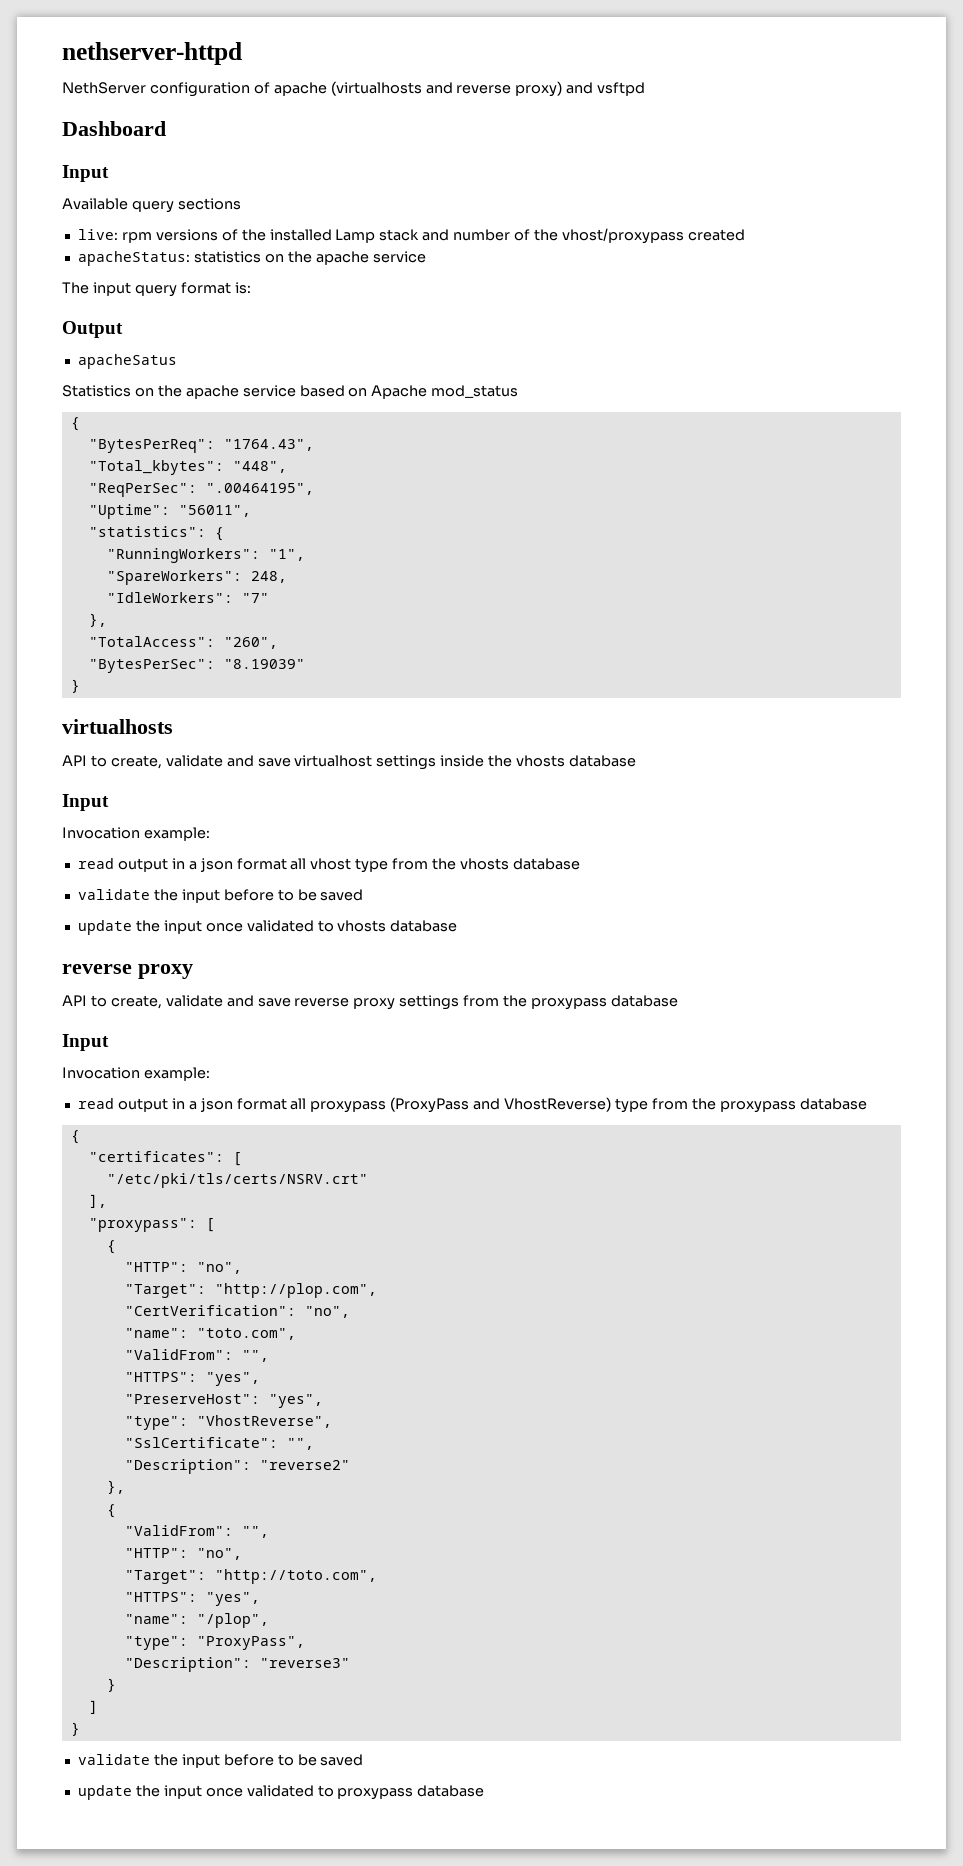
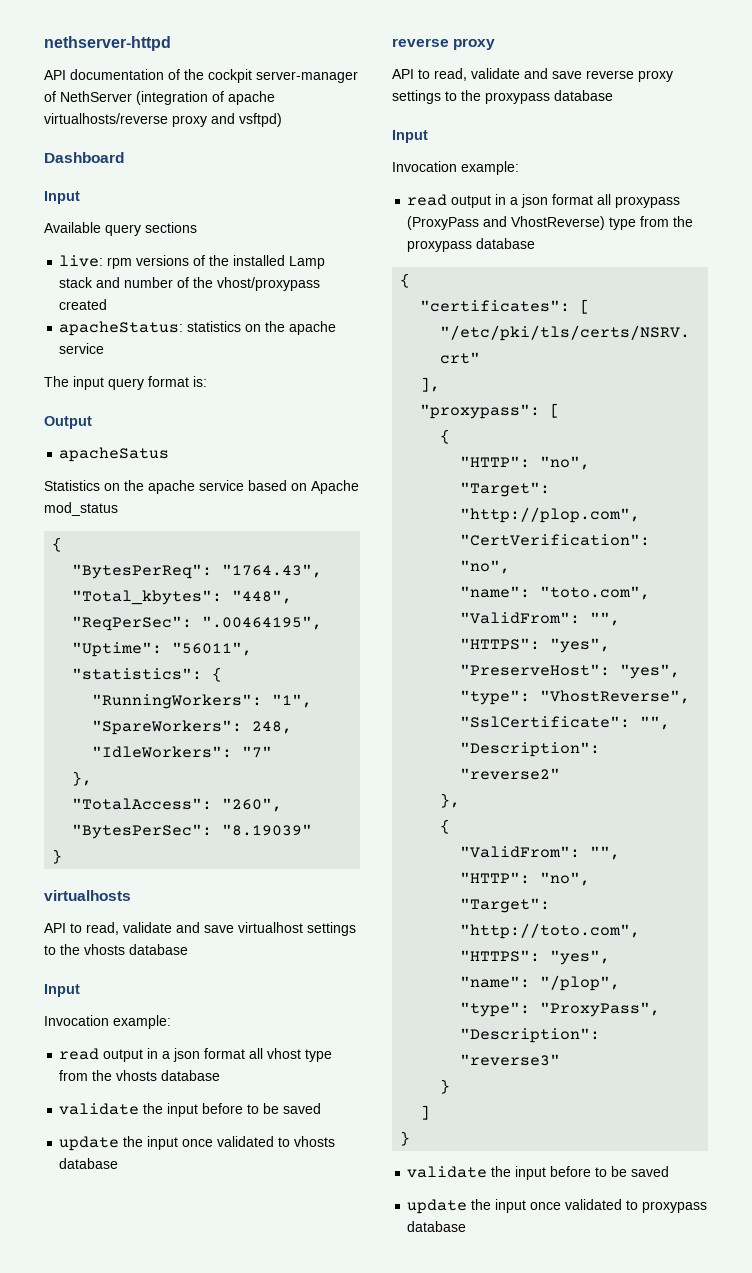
- NethServer configuration of apache (virtualhosts and reverse proxy) and vsftpd
+ API documentation of the cockpit server-manager of NethServer (integration of apache virtualhosts/reverse proxy and vsftpd)
- API to create, validate and save virtualhost settings inside the vhosts database
+ API to read, validate and save virtualhost settings to the vhosts database
- API to create, validate and save reverse proxy settings from the proxypass database
+ API to read, validate and save reverse proxy settings to the proxypass database

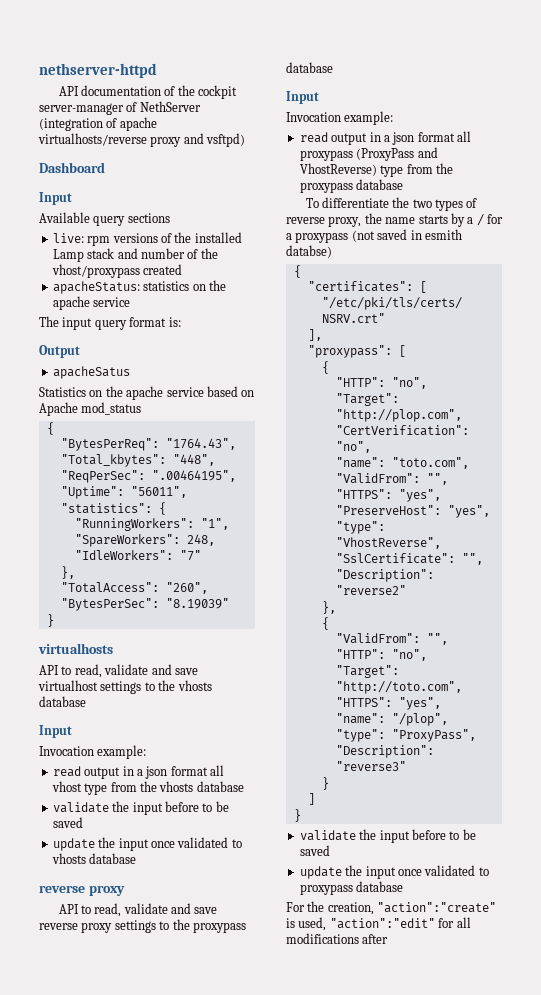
+ To differentiate the two types of reverse proxy, the name starts by a / for a proxypass (not saved in esmith databse)
+ For the creation, "action":"create" is used, "action":"edit" for all modifications after

